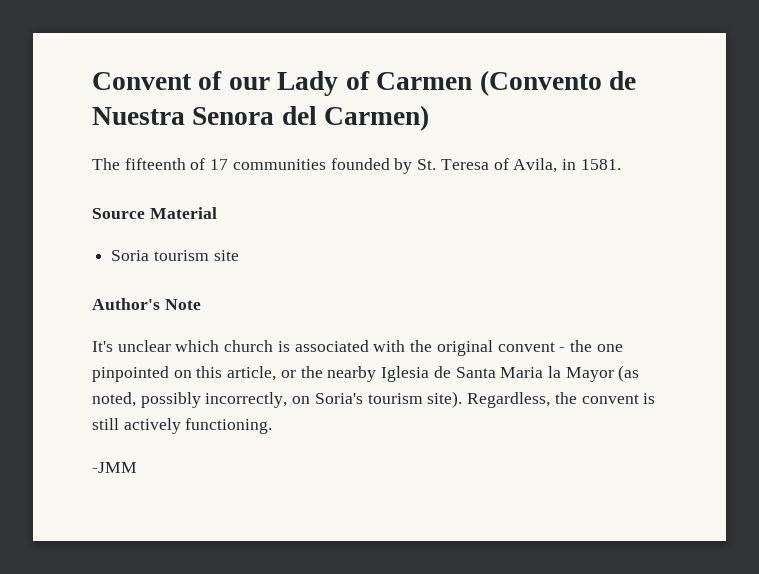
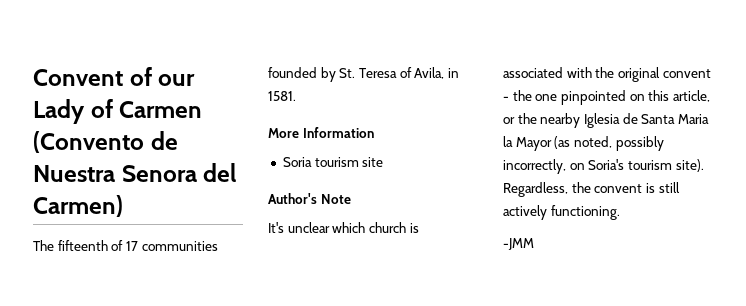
- Source Material
+ More Information

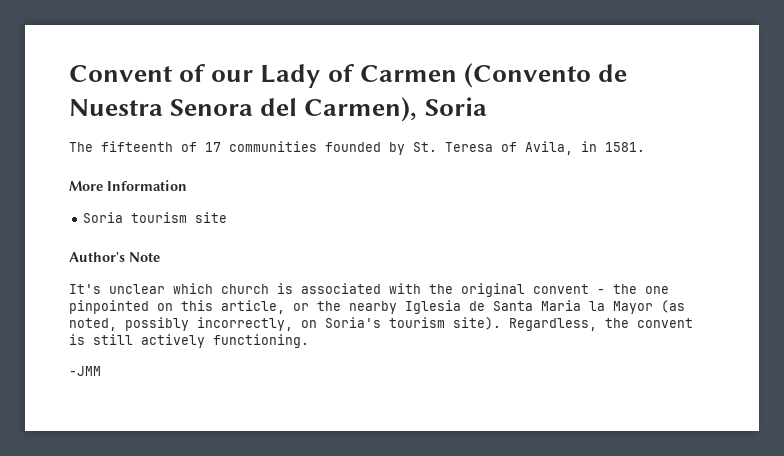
- Convent of our Lady of Carmen (Convento de Nuestra Senora del Carmen)
+ Convent of our Lady of Carmen (Convento de Nuestra Senora del Carmen), Soria

